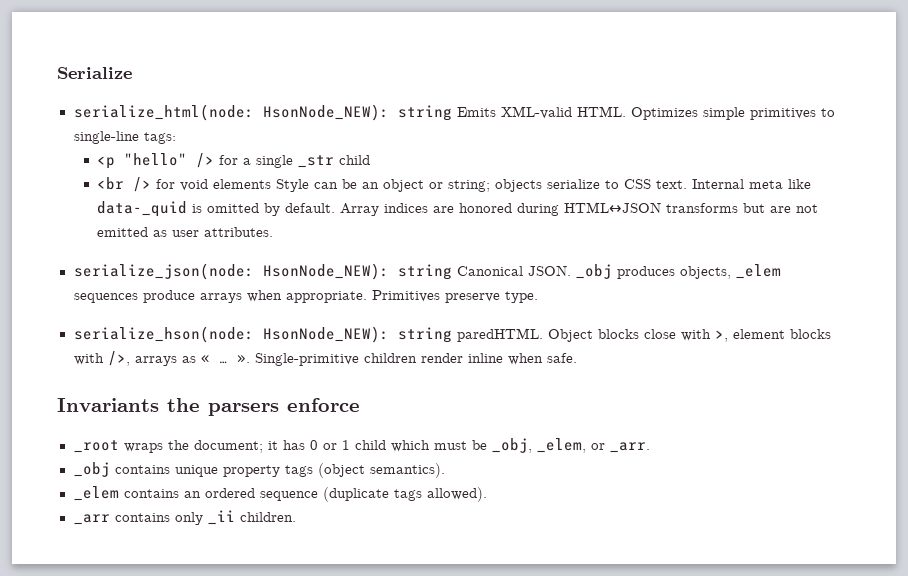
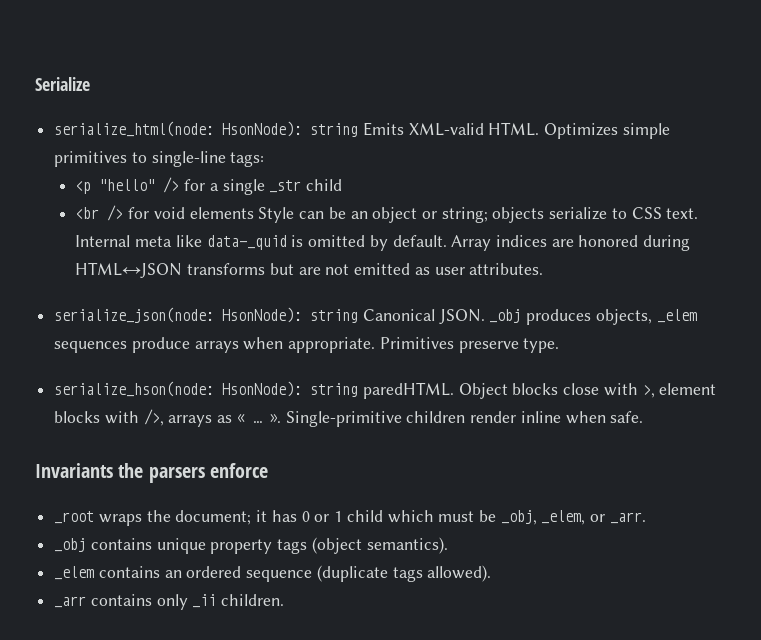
- serialize_html(node: HsonNode_NEW): string Emits XML-valid HTML.
+ serialize_html(node: HsonNode): string Emits XML-valid HTML.
- serialize_json(node: HsonNode_NEW): string Canonical JSON.
+ serialize_json(node: HsonNode): string Canonical JSON.
- serialize_hson(node: HsonNode_NEW): string paredHTML.
+ serialize_hson(node: HsonNode): string paredHTML.

